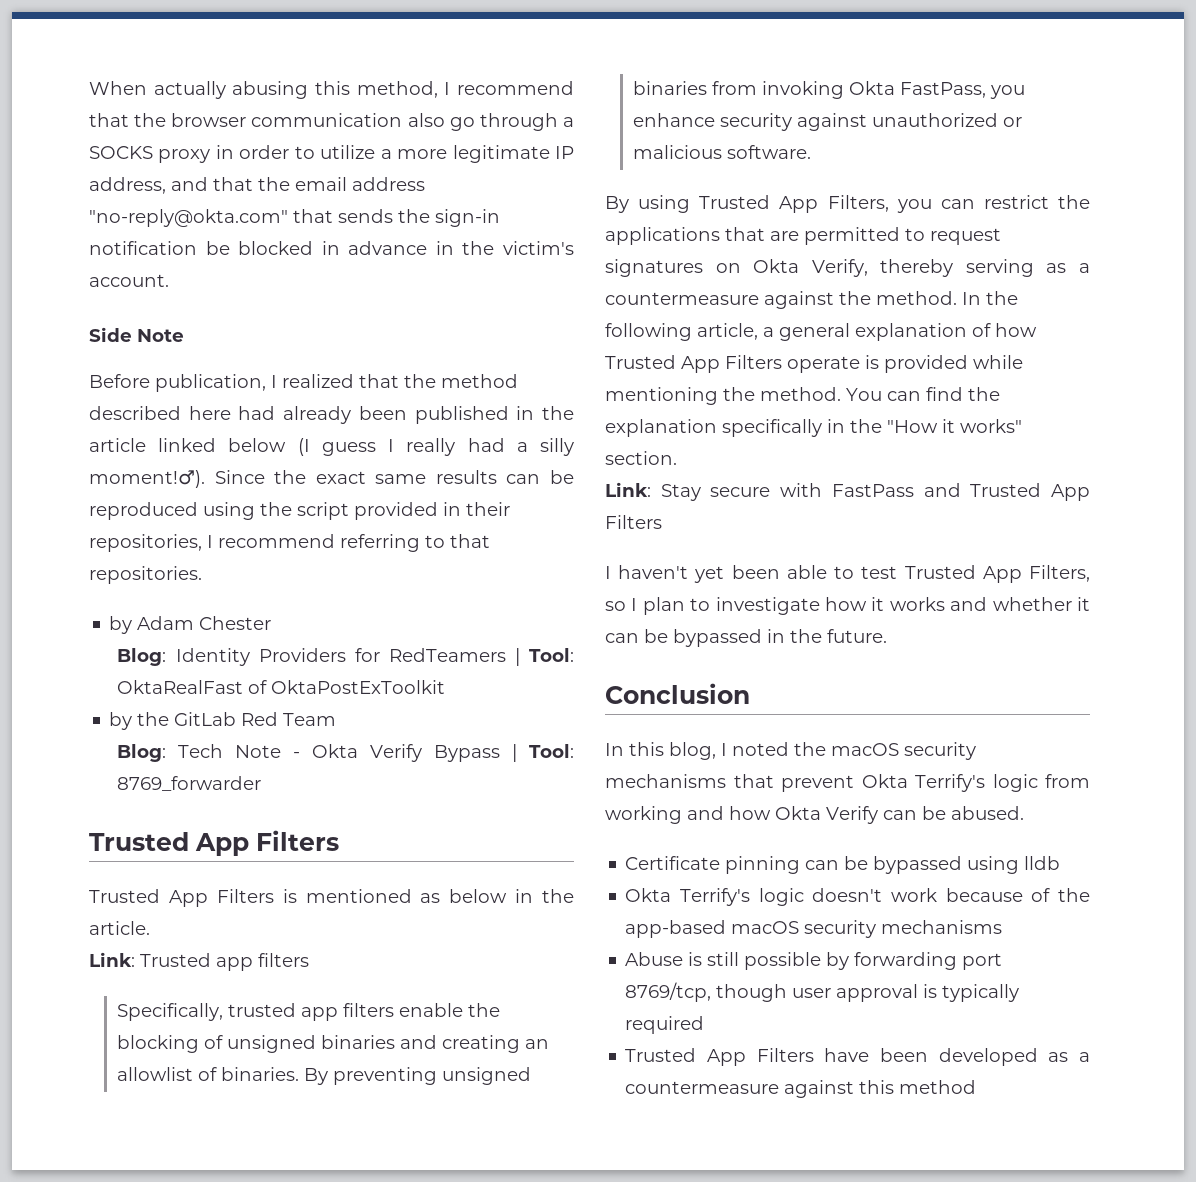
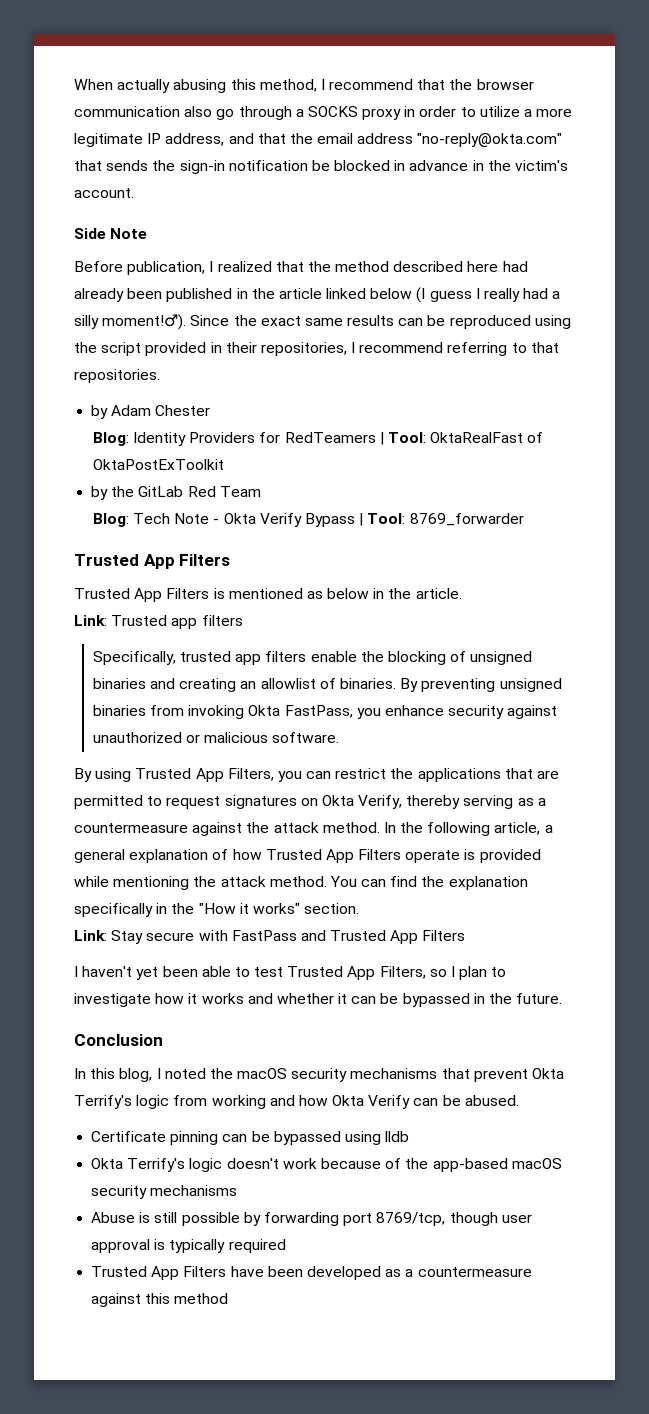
- By using Trusted App Filters, you can restrict the applications that are permitted to request signatures on Okta Verify, thereby serving as a countermeasure against the method.
+ By using Trusted App Filters, you can restrict the applications that are permitted to request signatures on Okta Verify, thereby serving as a countermeasure against the attack method.
- In the following article, a general explanation of how Trusted App Filters operate is provided while mentioning the method.
+ In the following article, a general explanation of how Trusted App Filters operate is provided while mentioning the attack method.

